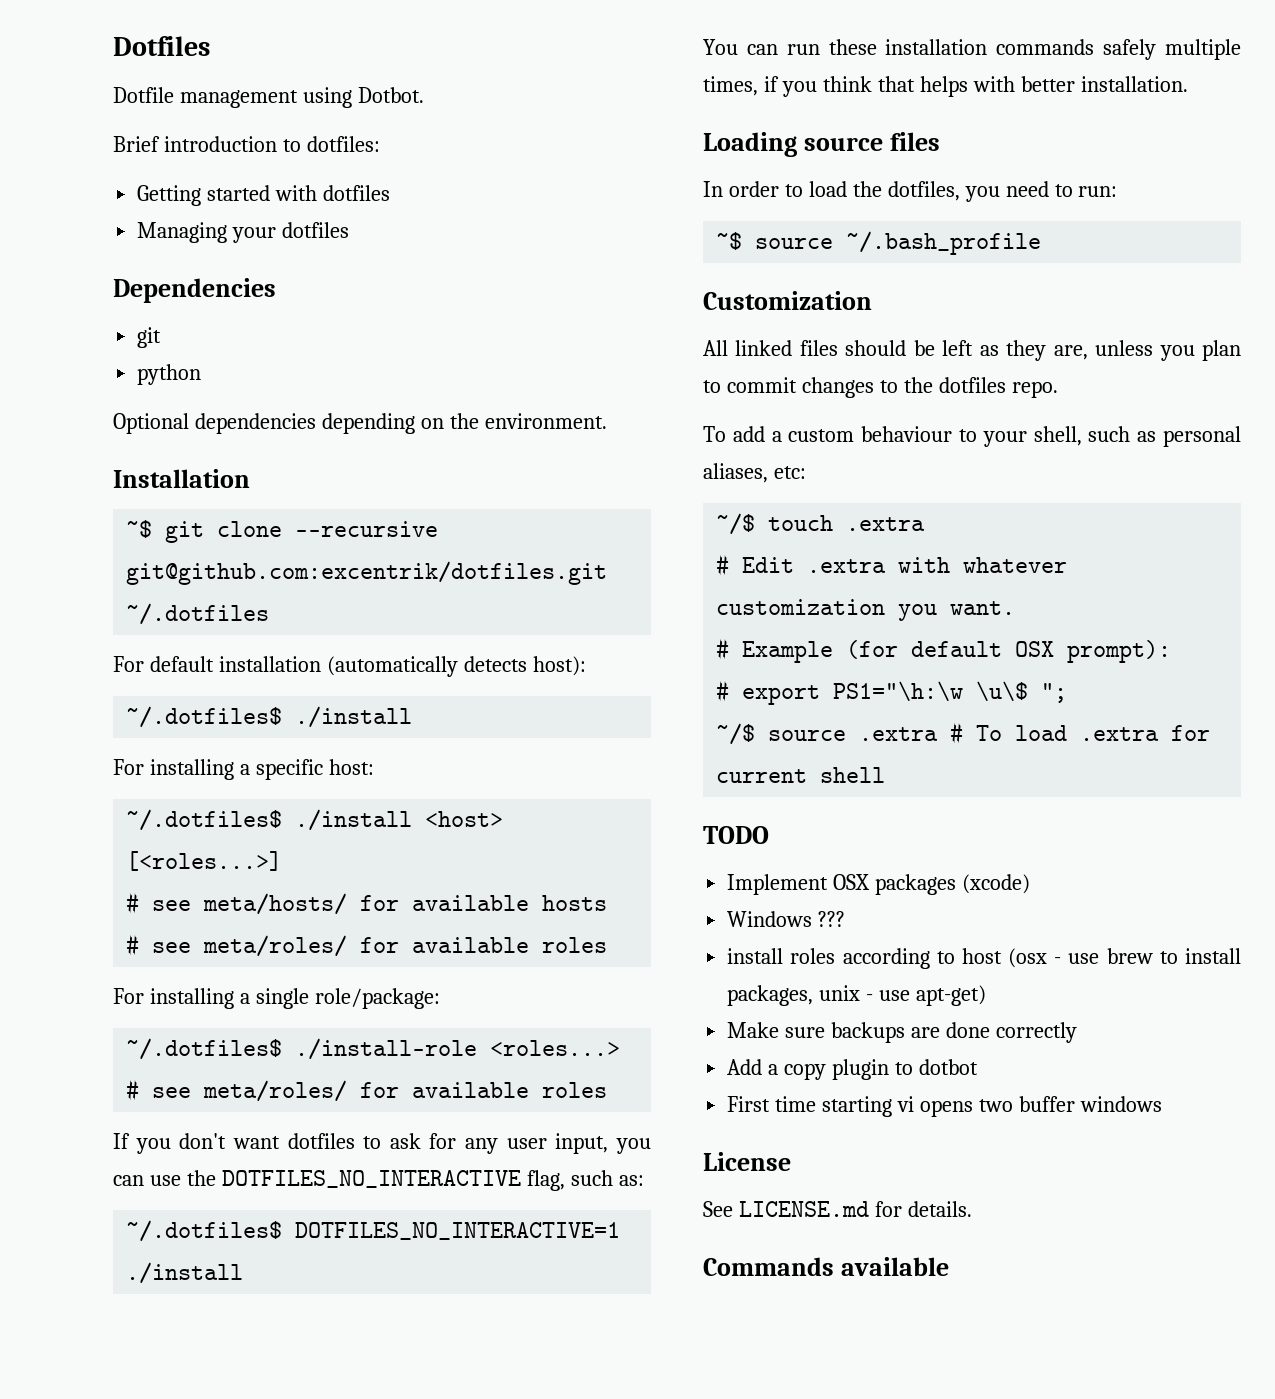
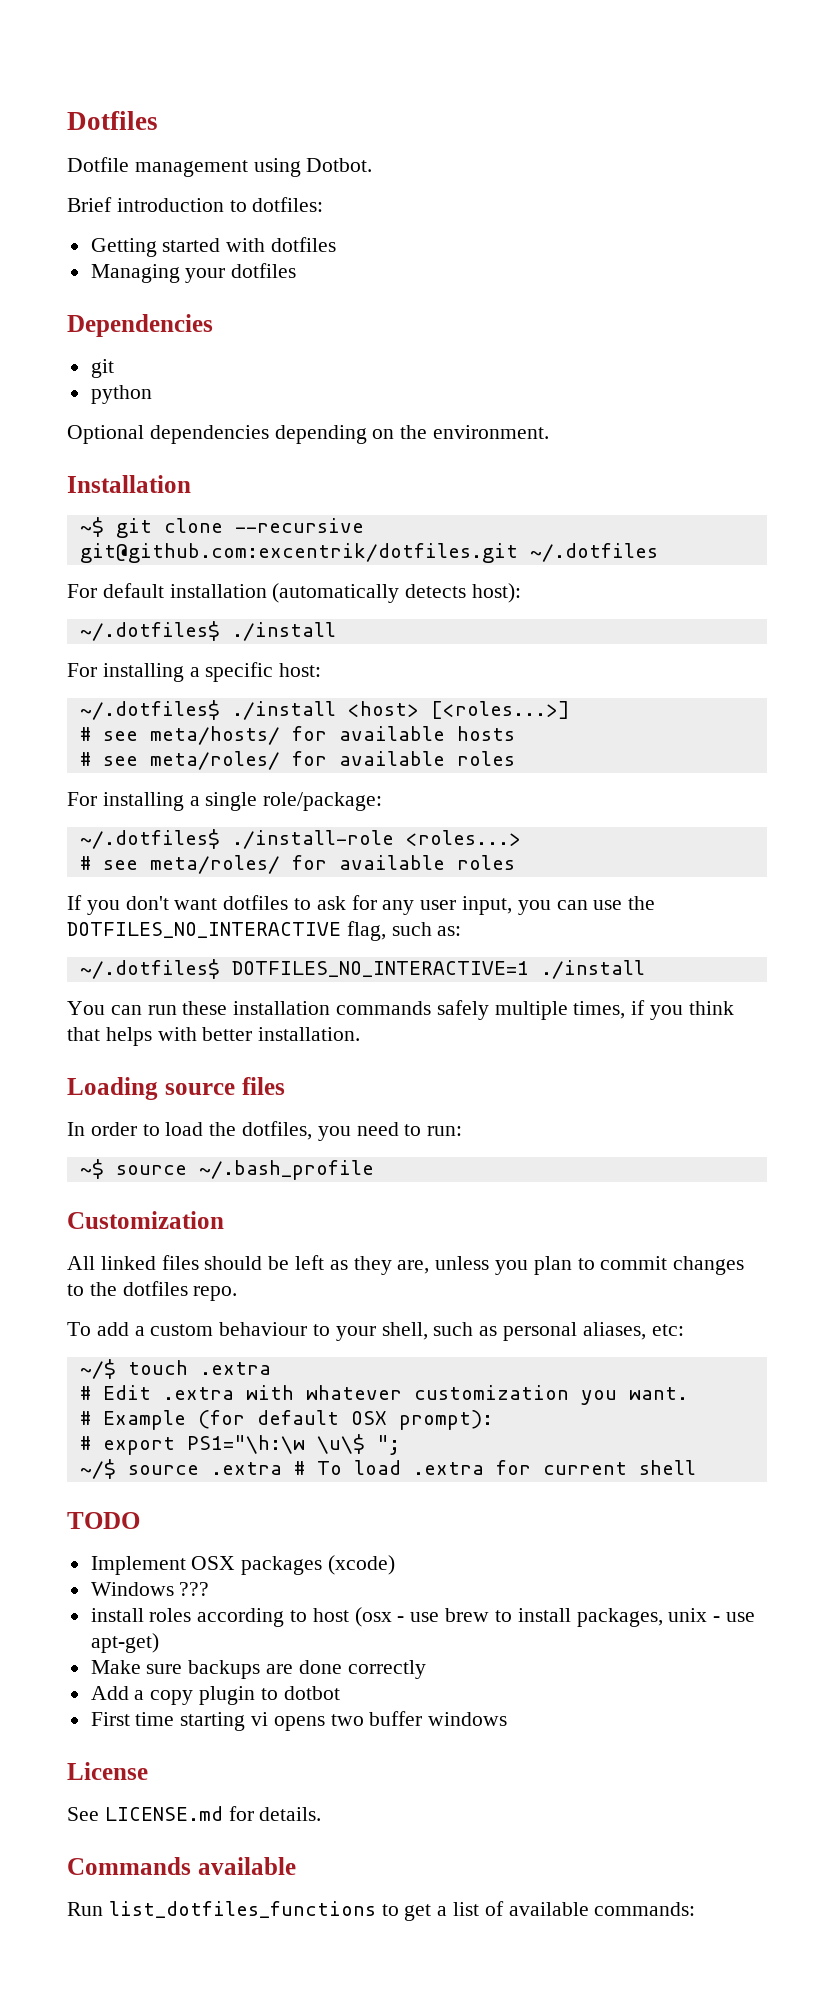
+ Run list_dotfiles_functions to get a list of available commands:

